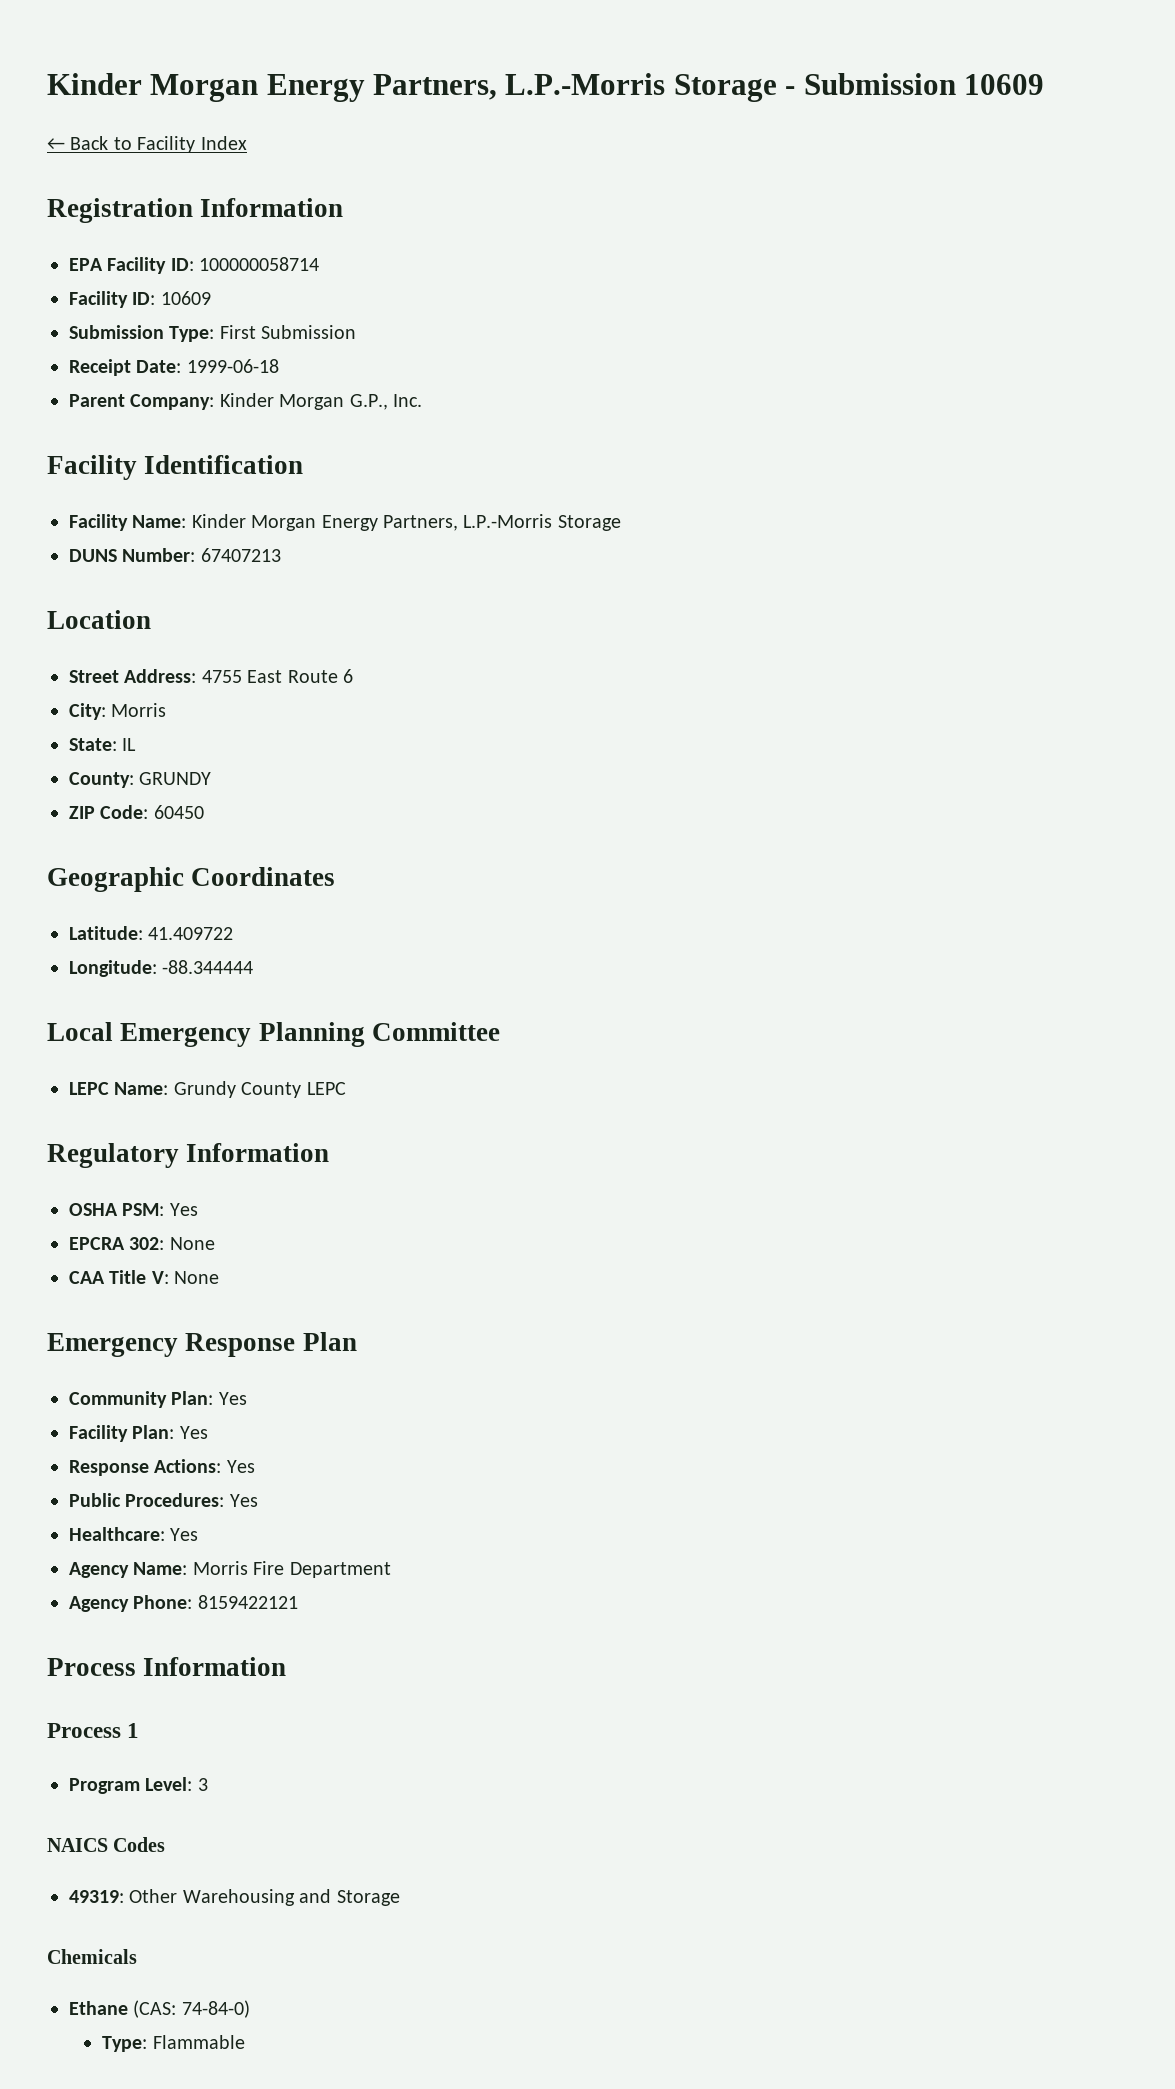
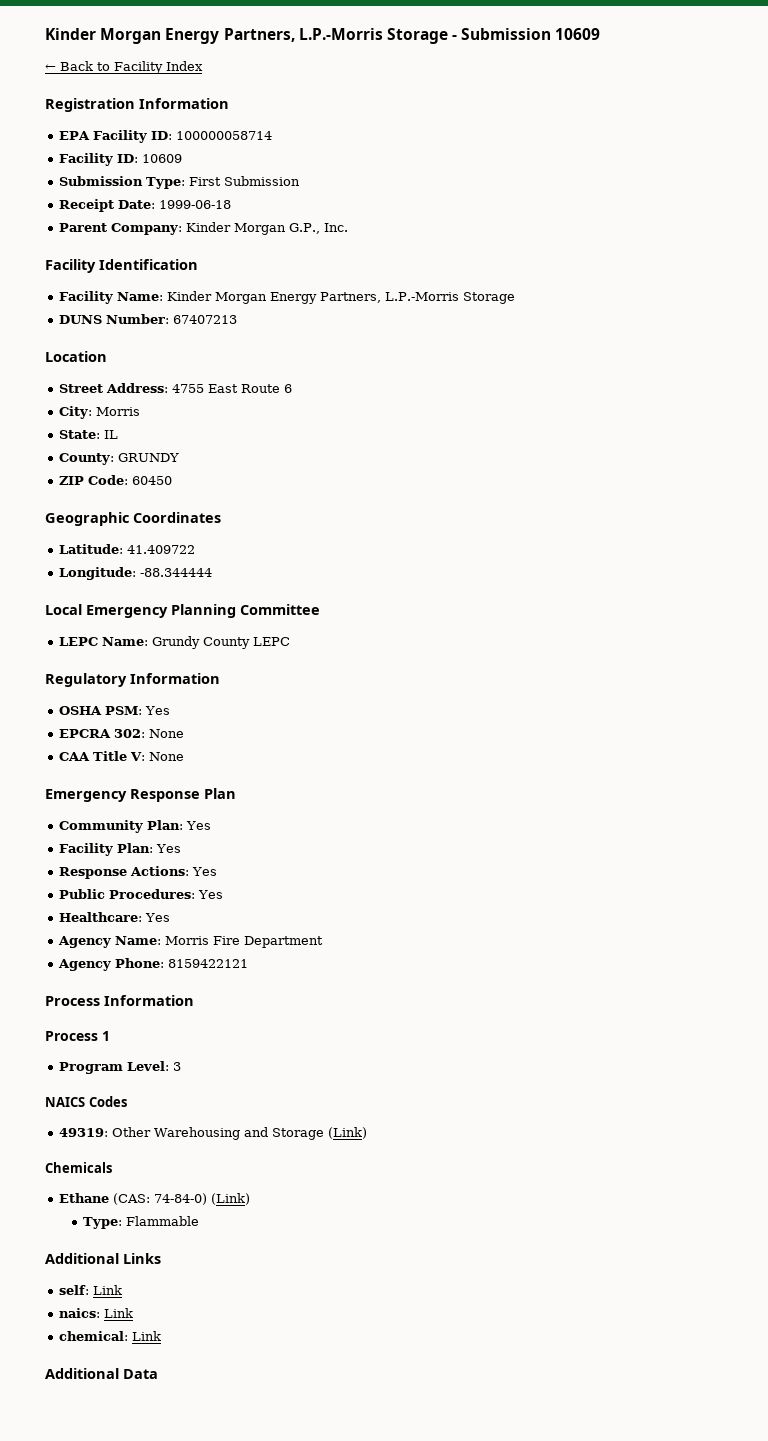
- 49319: Other Warehousing and Storage
+ 49319: Other Warehousing and Storage (Link)
- Ethane (CAS: 74-84-0)
+ Ethane (CAS: 74-84-0) (Link)
+ Additional Links
+ self: Link
+ naics: Link
+ chemical: Link
+ Additional Data

